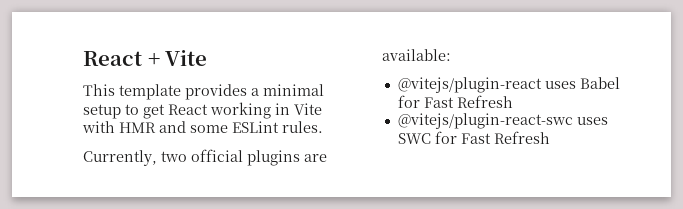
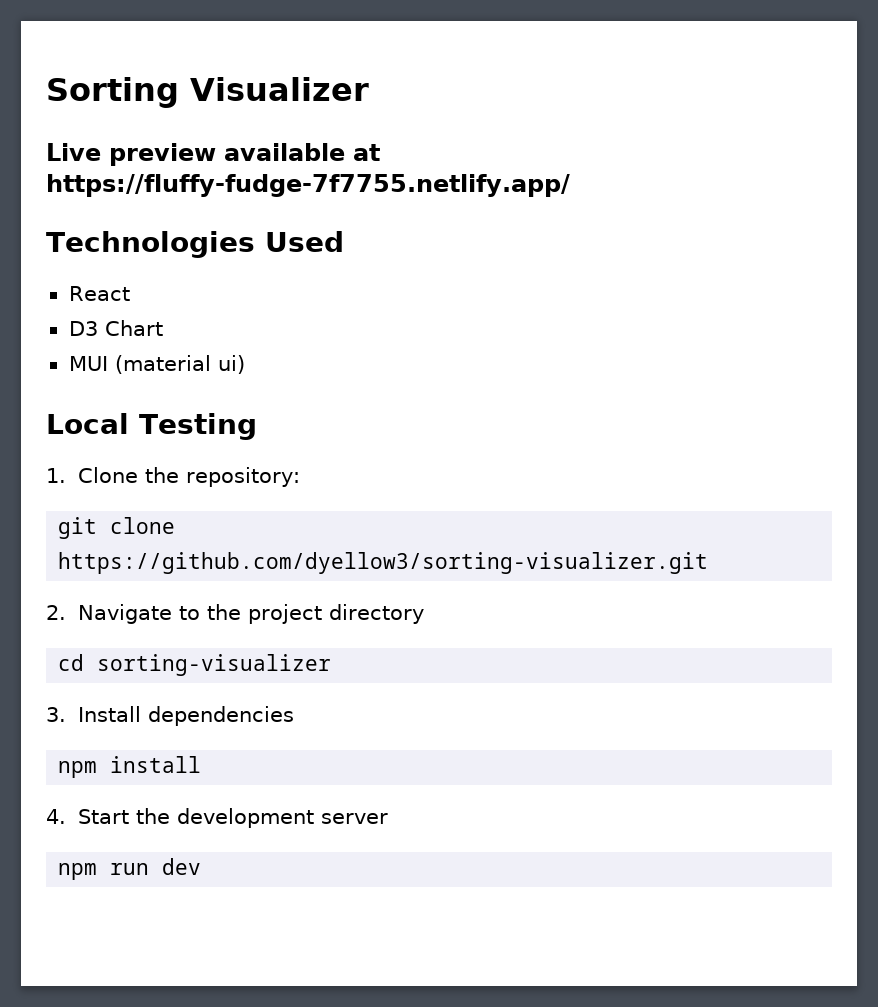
- React + Vite
- This template provides a minimal setup to get React working in Vite with HMR and some ESLint rules.
- Currently, two official plugins are available:
- @vitejs/plugin-react uses Babel for Fast Refresh
- @vitejs/plugin-react-swc uses SWC for Fast Refresh
+ Sorting Visualizer
+ Live preview available at https://fluffy-fudge-7f7755.netlify.app/
+ Technologies Used
+ React
+ D3 Chart
+ MUI (material ui)
+ Local Testing
+ 1. Clone the repository:
+ git clone https://github.com/dyellow3/sorting-visualizer.git
+ 2. Navigate to the project directory
+ cd sorting-visualizer
+ 3. Install dependencies
+ npm install
+ 4. Start the development server
+ npm run dev

